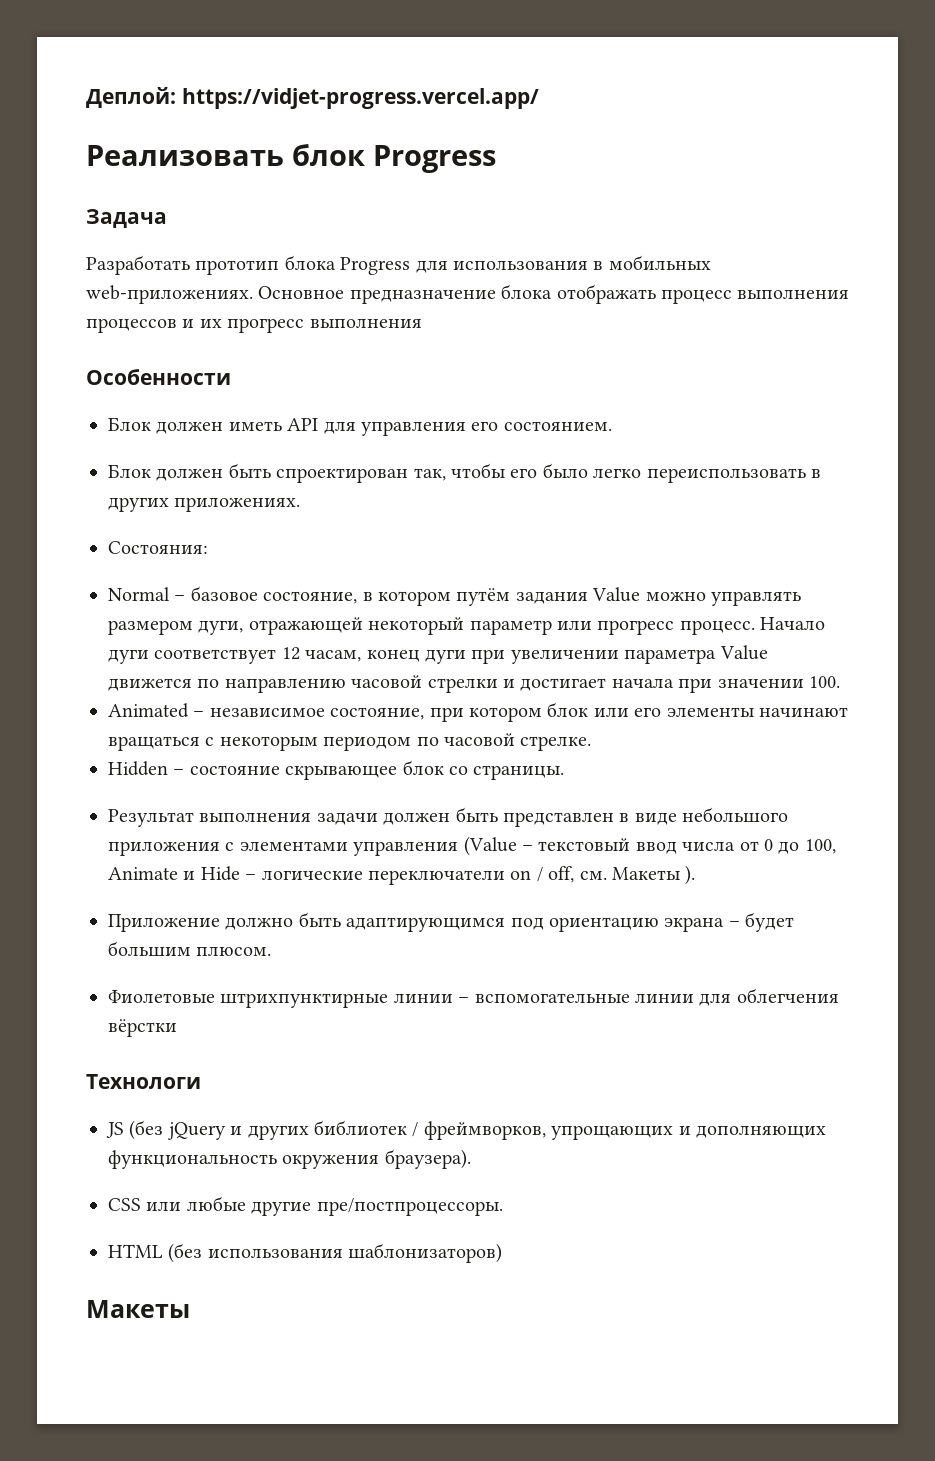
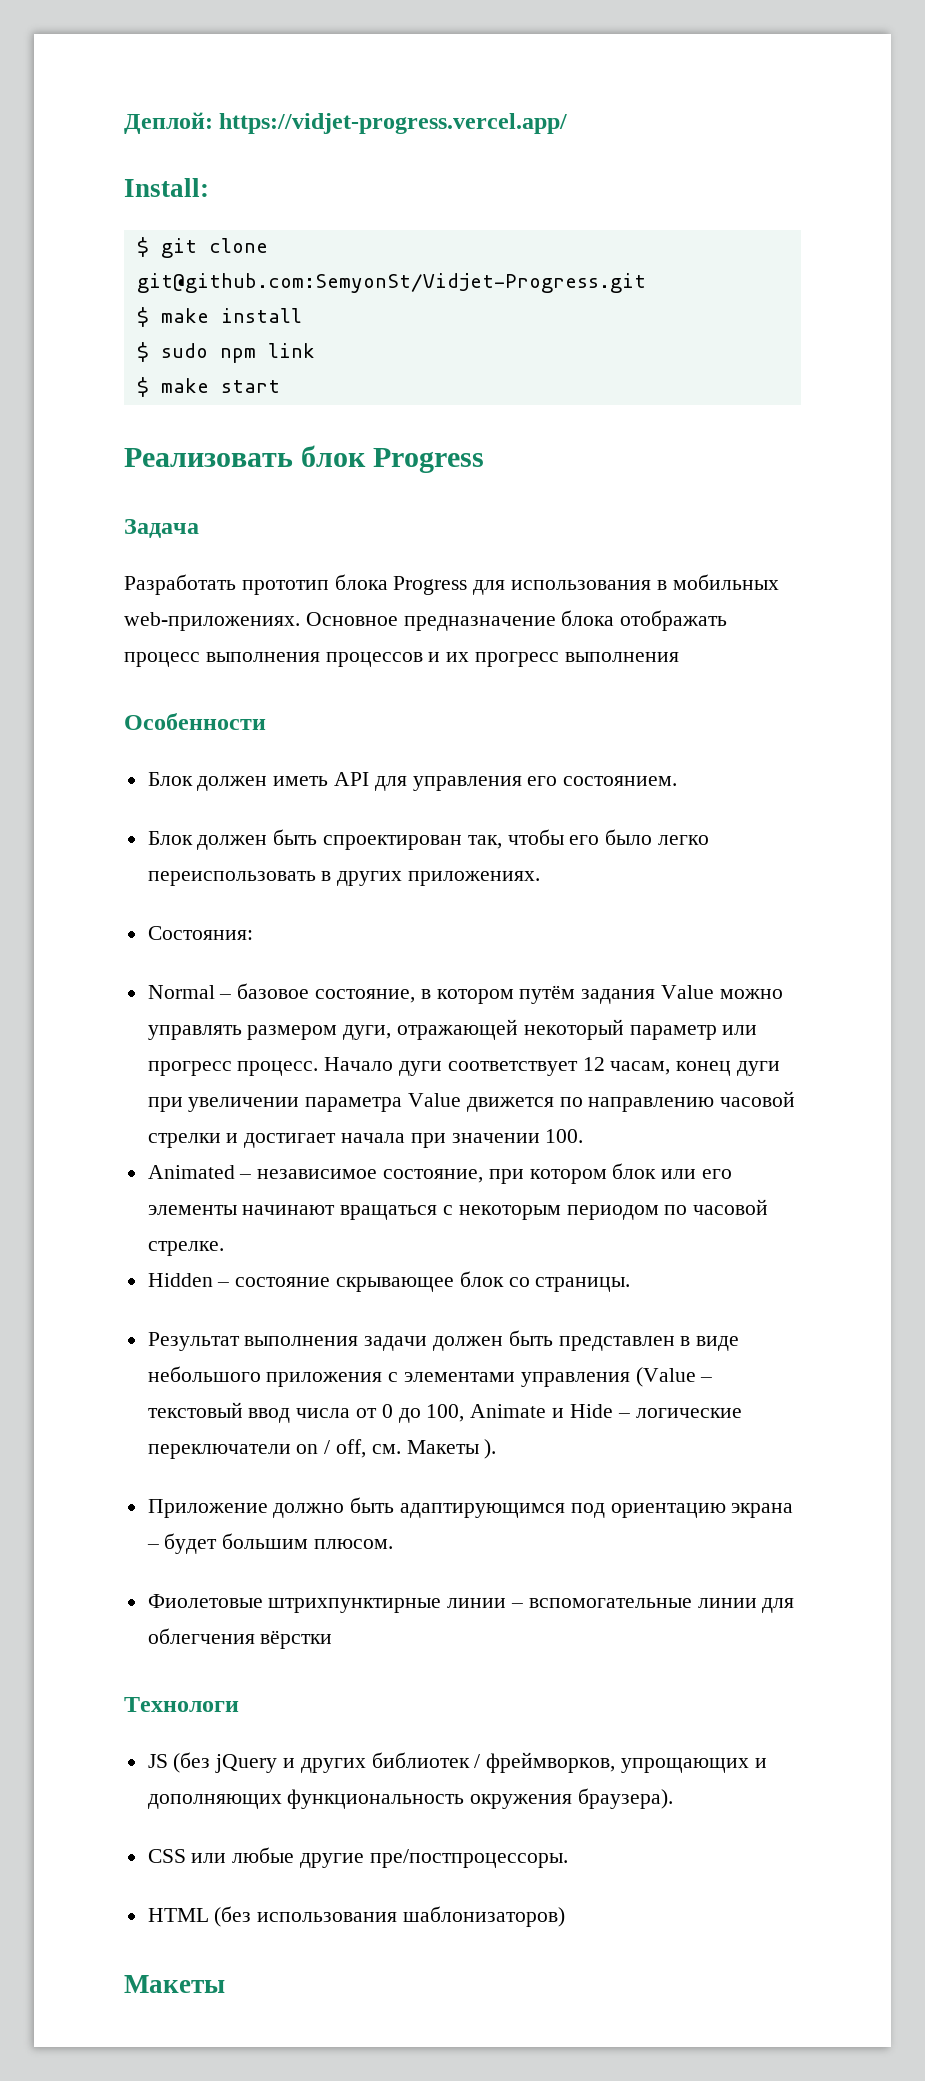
+ Install:
+ $ git clone git@github.com:SemyonSt/Vidjet-Progress.git
+ $ make install
+ $ sudo npm link
+ $ make start

